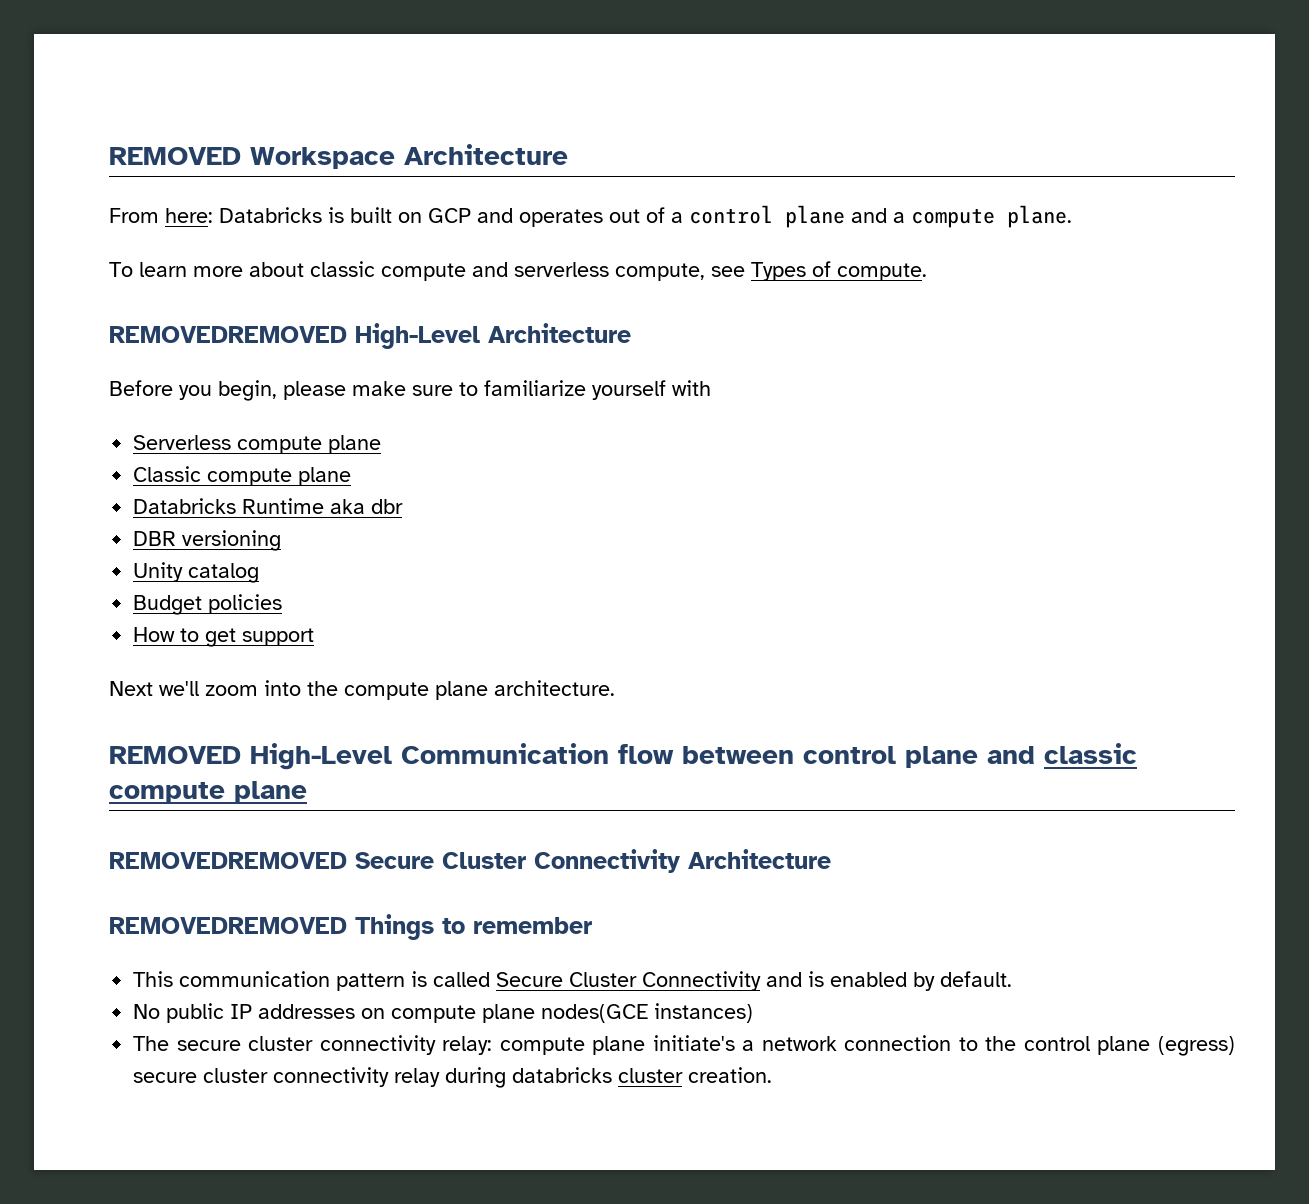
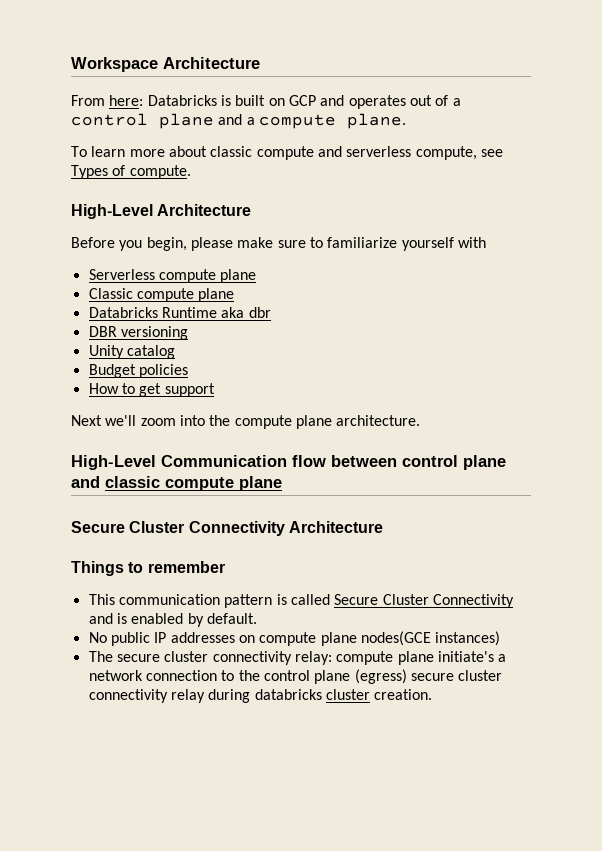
- REMOVED Workspace Architecture
+ Workspace Architecture
- REMOVEDREMOVED High-Level Architecture
+ High-Level Architecture
- REMOVED High-Level Communication flow between control plane and classic compute plane
+ High-Level Communication flow between control plane and classic compute plane
- REMOVEDREMOVED Secure Cluster Connectivity Architecture
+ Secure Cluster Connectivity Architecture
- REMOVEDREMOVED Things to remember
+ Things to remember

